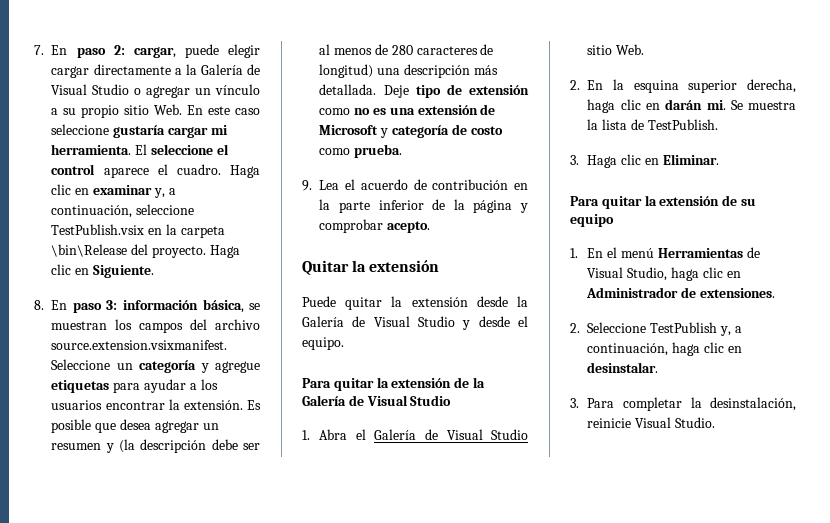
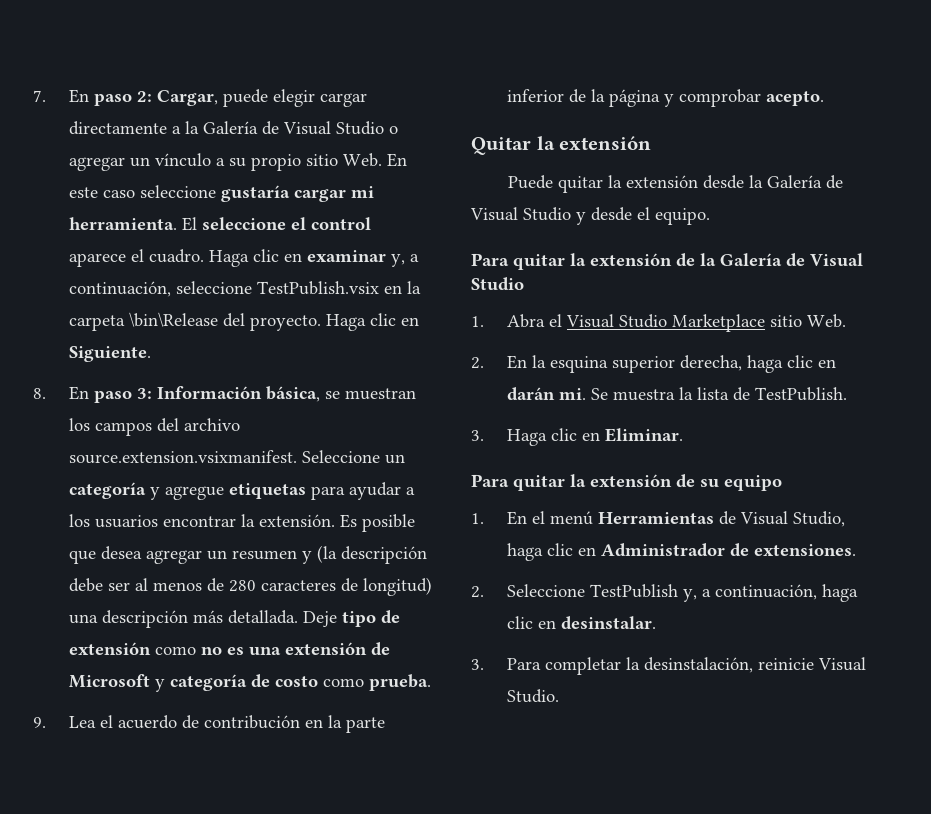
- 7. En paso 2: cargar, puede elegir cargar directamente a la Galería de Visual Studio o agregar un vínculo a su propio sitio Web. En este caso seleccione gustaría cargar mi herramienta.
+ 7. En paso 2: Cargar, puede elegir cargar directamente a la Galería de Visual Studio o agregar un vínculo a su propio sitio Web. En este caso seleccione gustaría cargar mi herramienta.
- 8. En paso 3: información básica, se muestran los campos del archivo source.extension.vsixmanifest. Seleccione un categoría y agregue etiquetas para ayudar a los usuarios encontrar la extensión.
+ 8. En paso 3: Información básica, se muestran los campos del archivo source.extension.vsixmanifest. Seleccione un categoría y agregue etiquetas para ayudar a los usuarios encontrar la extensión.
- 1. Abra el Galería de Visual Studio sitio Web.
+ 1. Abra el Visual Studio Marketplace sitio Web.

